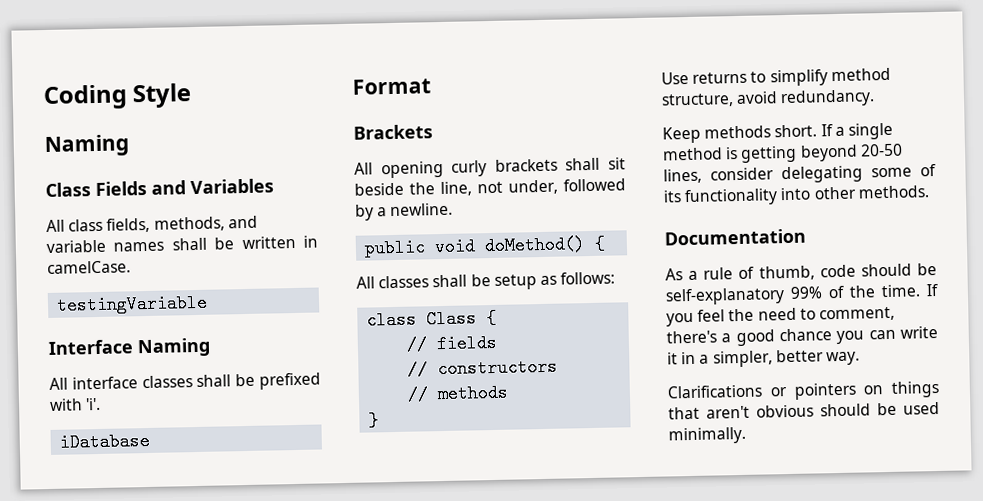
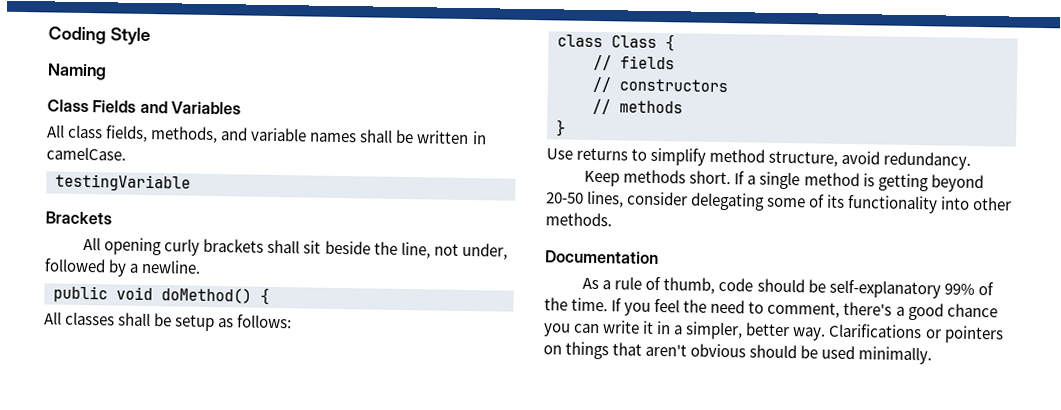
- Interface Naming
- All interface classes shall be prefixed with 'i'.
- iDatabase
- Format
- If you feel the need to comment, there's a good chance you can write it in a simpler, better way.
- Clarifications or pointers on things that aren't obvious should be used minimally.
+ If you feel the need to comment, there's a good chance you can write it in a simpler, better way. Clarifications or pointers on things that aren't obvious should be used minimally.

